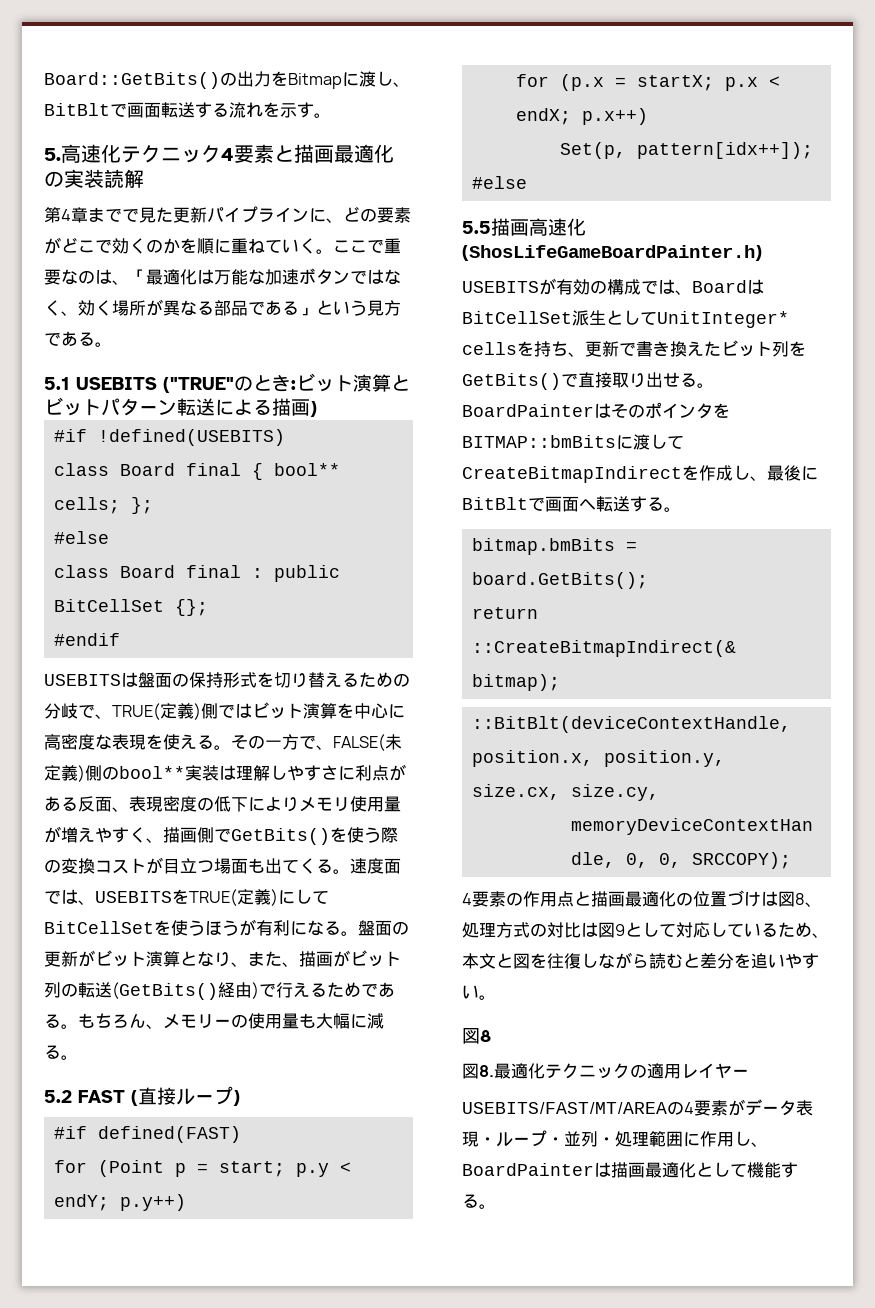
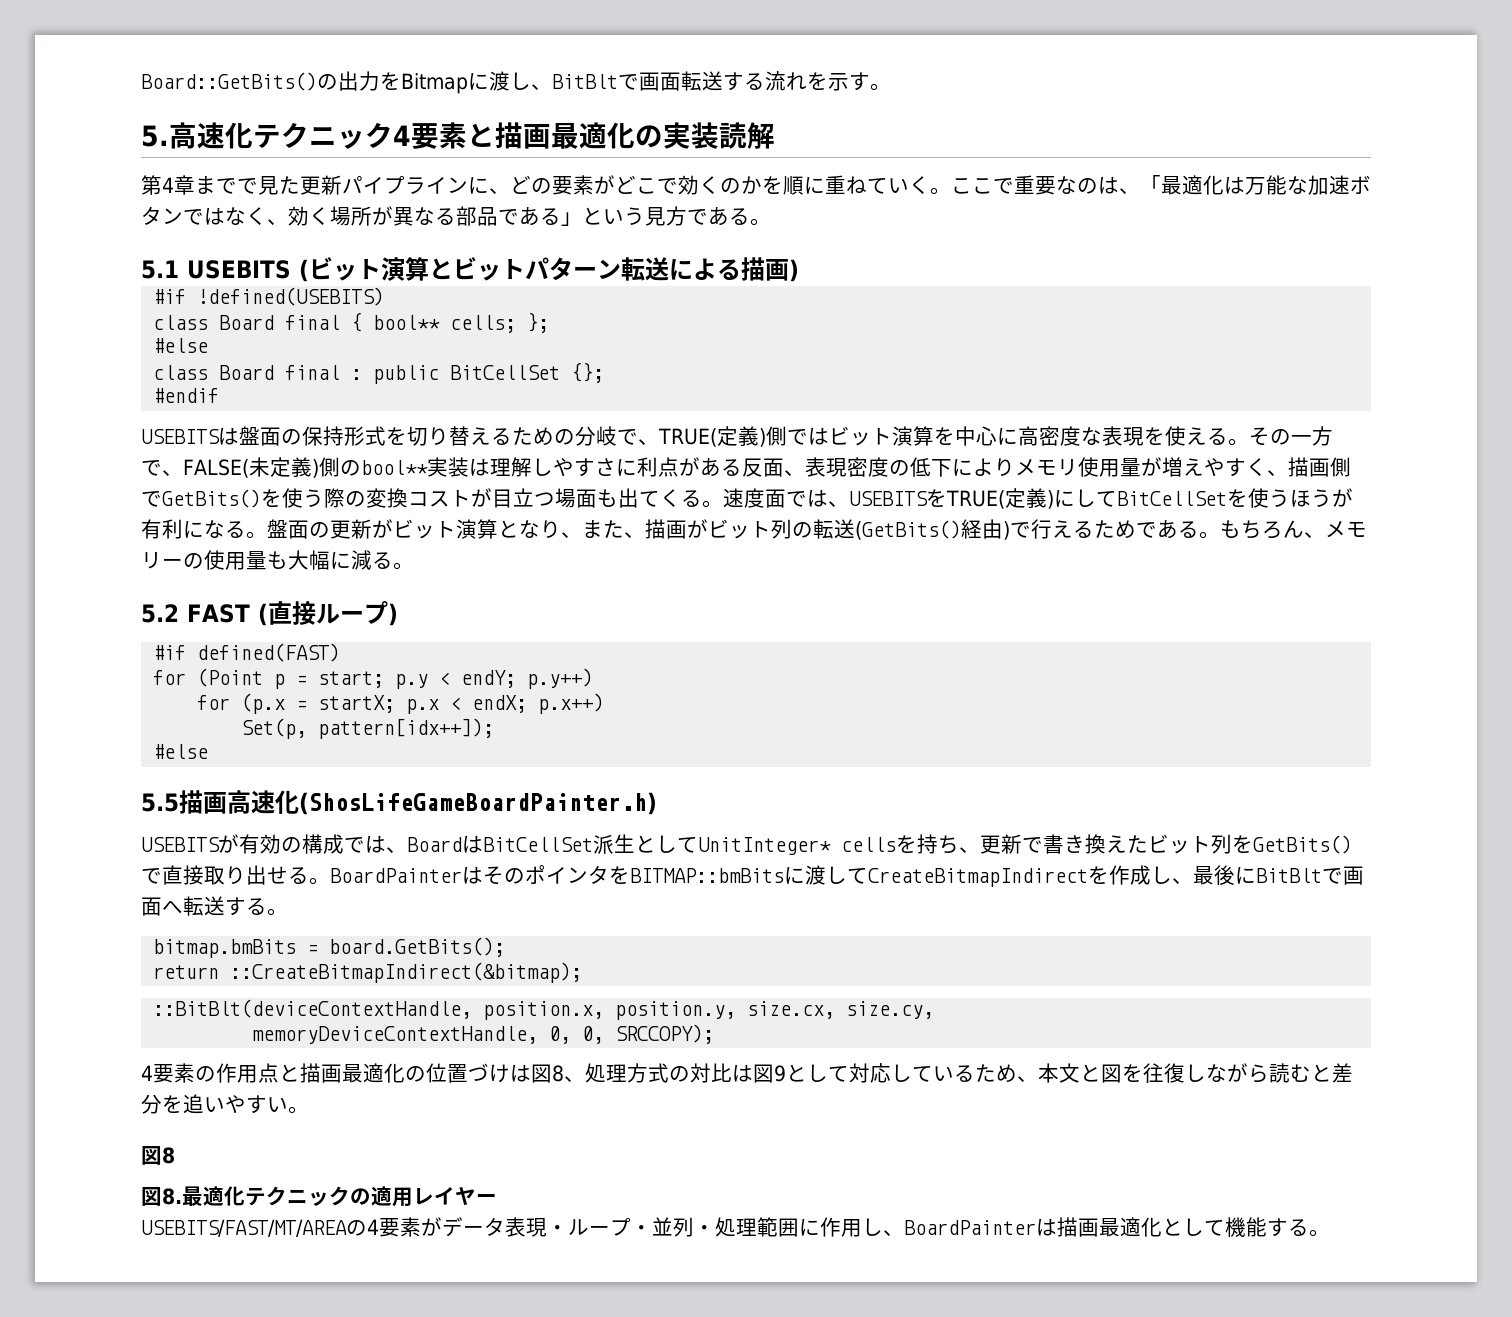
- 5.1 USEBITS ("TRUE"のとき:ビット演算とビットパターン転送による描画)
+ 5.1 USEBITS (ビット演算とビットパターン転送による描画)

